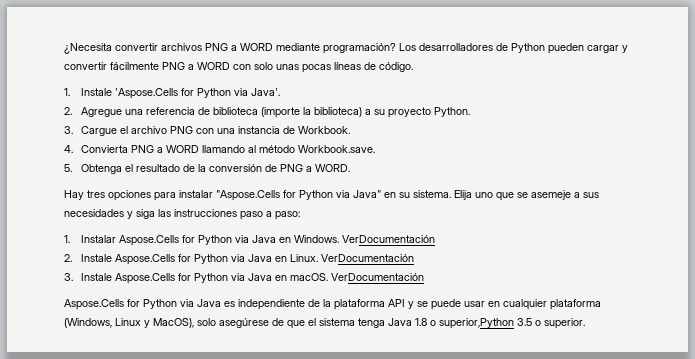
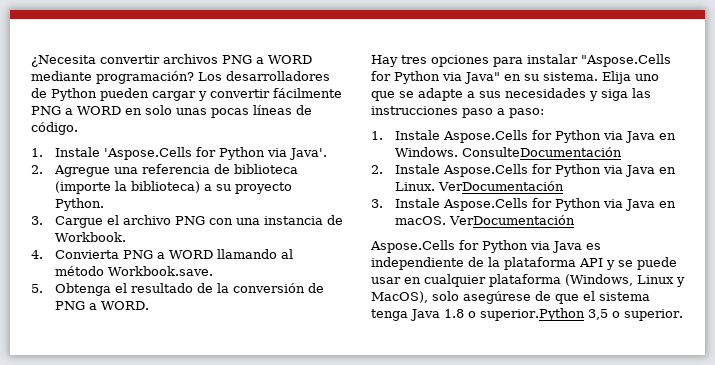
- Los desarrolladores de Python pueden cargar y convertir fácilmente PNG a WORD con solo unas pocas líneas de código.
+ Los desarrolladores de Python pueden cargar y convertir fácilmente PNG a WORD en solo unas pocas líneas de código.
- Elija uno que se asemeje a sus necesidades y siga las instrucciones paso a paso:
+ Elija uno que se adapte a sus necesidades y siga las instrucciones paso a paso:
- 1. Instalar Aspose.Cells for Python via Java en Windows. VerDocumentación
+ 1. Instale Aspose.Cells for Python via Java en Windows. ConsulteDocumentación
- Aspose.Cells for Python via Java es independiente de la plataforma API y se puede usar en cualquier plataforma (Windows, Linux y MacOS), solo asegúrese de que el sistema tenga Java 1.8 o superior,Python 3.5 o superior.
+ Aspose.Cells for Python via Java es independiente de la plataforma API y se puede usar en cualquier plataforma (Windows, Linux y MacOS), solo asegúrese de que el sistema tenga Java 1.8 o superior.Python 3,5 o superior.

